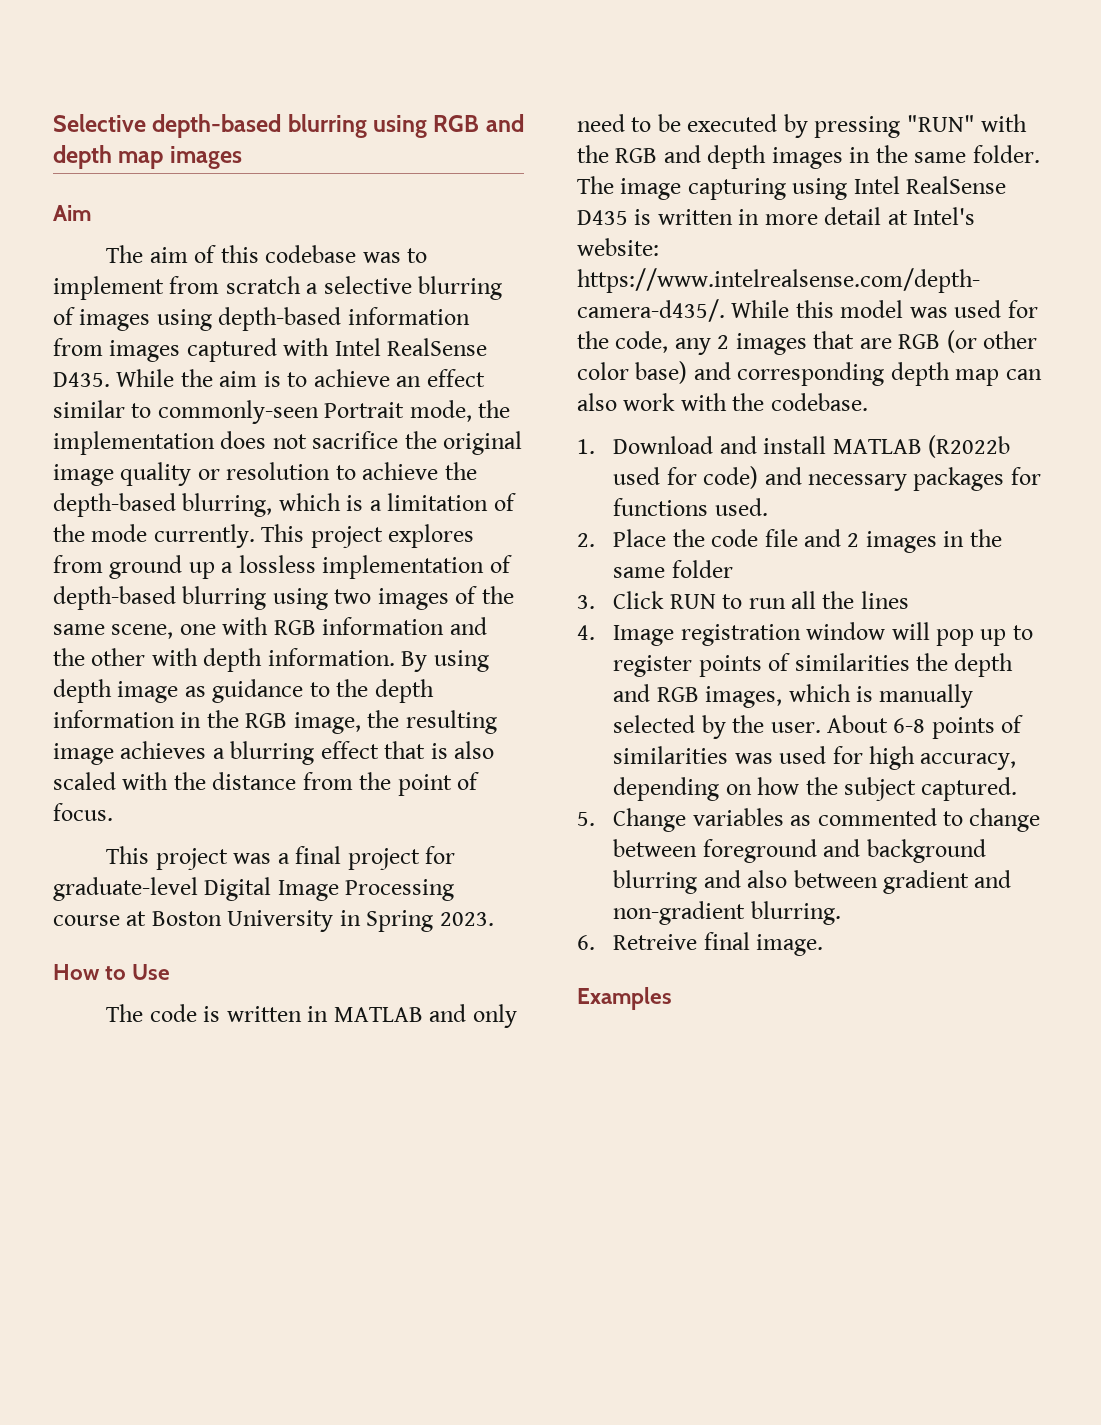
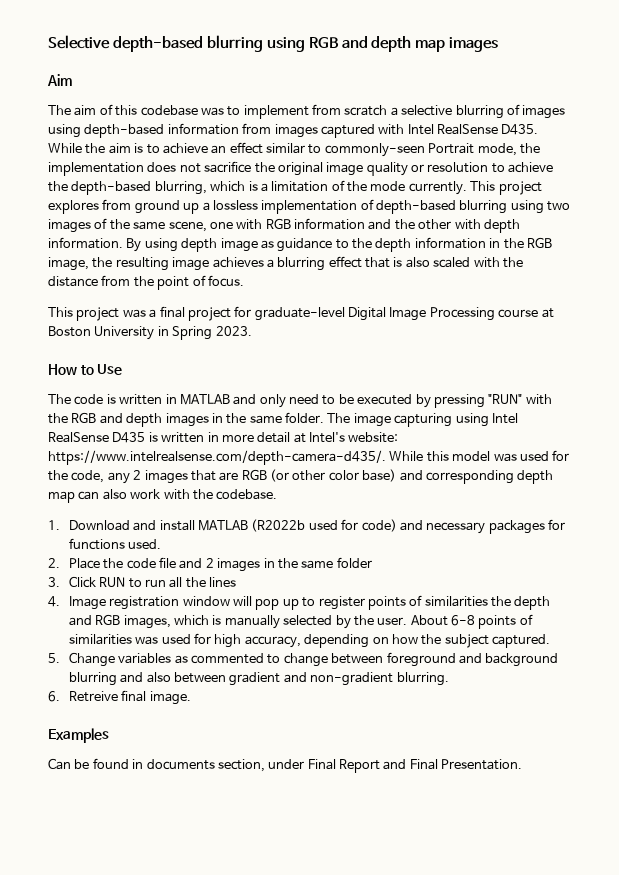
+ Can be found in documents section, under Final Report and Final Presentation.

